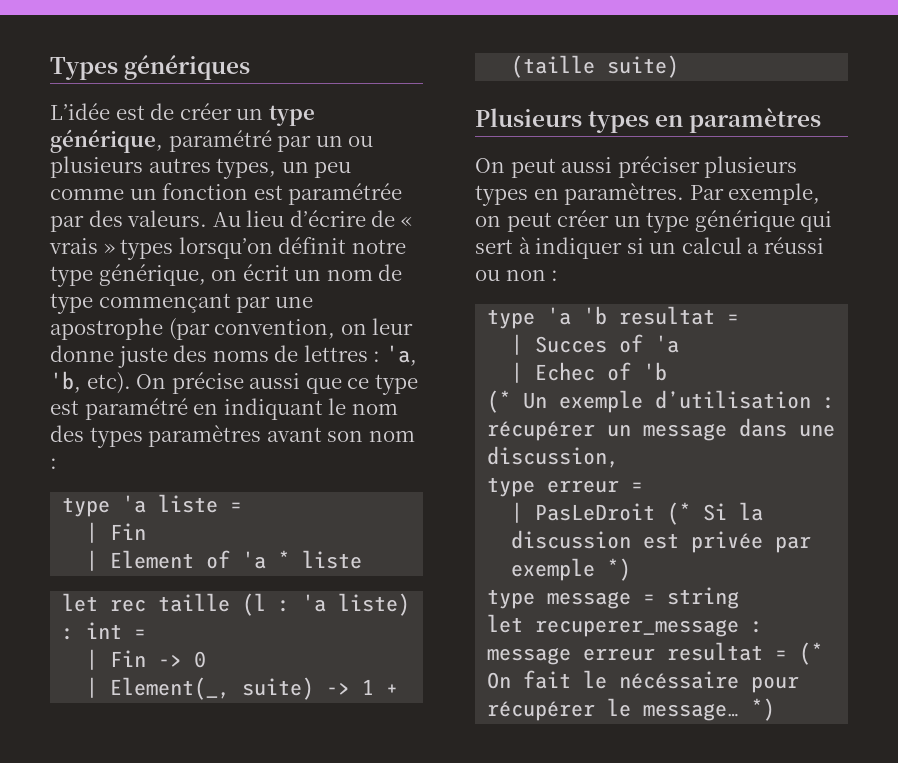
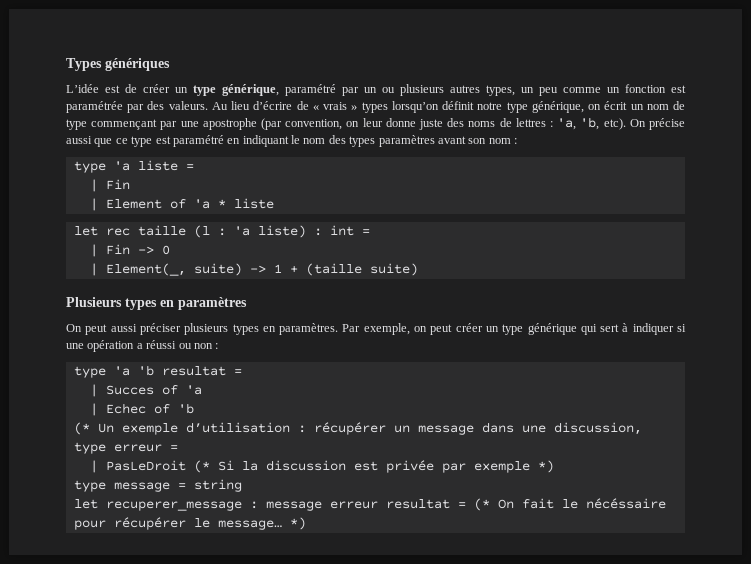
- Par exemple, on peut créer un type générique qui sert à indiquer si un calcul a réussi ou non :
+ Par exemple, on peut créer un type générique qui sert à indiquer si une opération a réussi ou non :

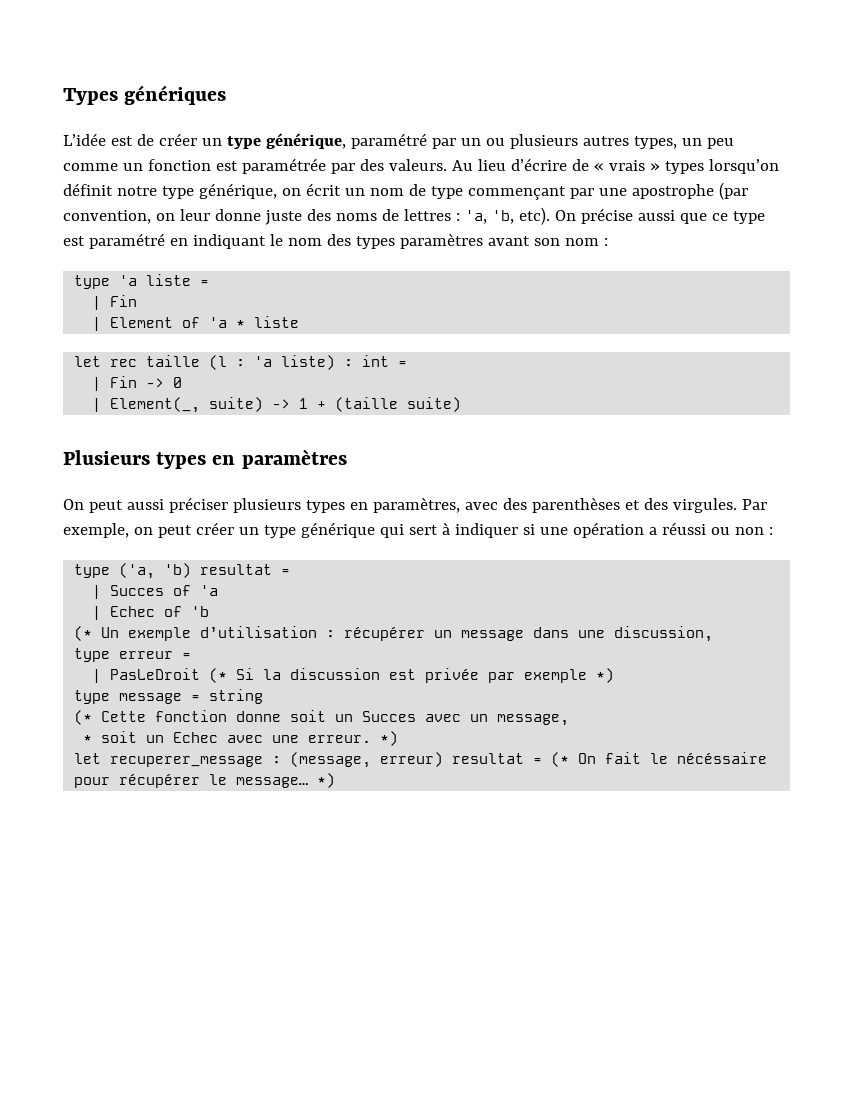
- On peut aussi préciser plusieurs types en paramètres.
+ On peut aussi préciser plusieurs types en paramètres, avec des parenthèses et des virgules.
- type 'a 'b resultat =
+ type ('a, 'b) resultat =
+ (* Cette fonction donne soit un Succes avec un message,
+ * soit un Echec avec une erreur. *)
- let recuperer_message : message erreur resultat = (* On fait le nécéssaire pour récupérer le message…
+ let recuperer_message : (message, erreur) resultat = (* On fait le nécéssaire pour récupérer le message…

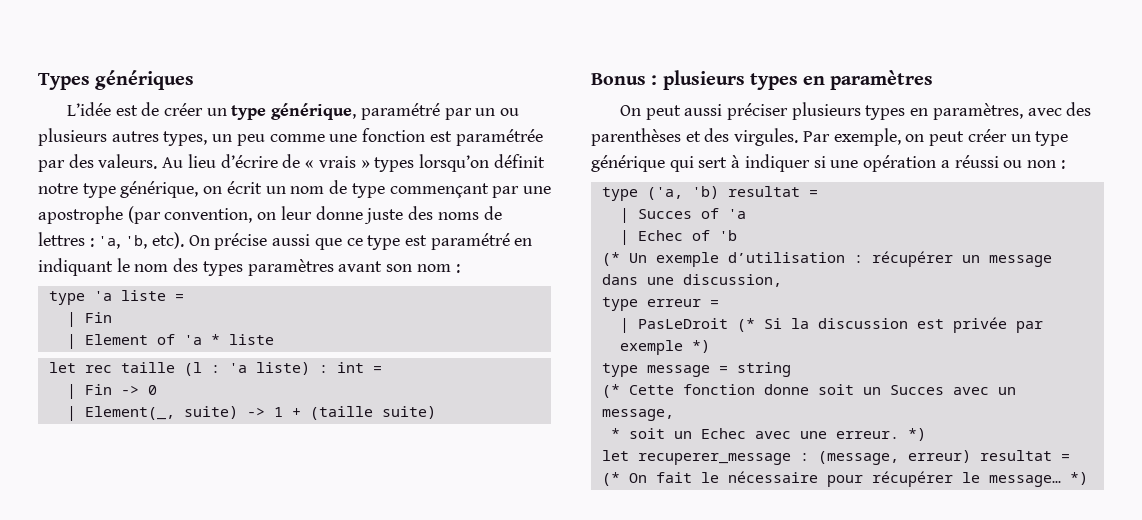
- L’idée est de créer un type générique, paramétré par un ou plusieurs autres types, un peu comme un fonction est paramétrée par des valeurs.
+ L’idée est de créer un type générique, paramétré par un ou plusieurs autres types, un peu comme une fonction est paramétrée par des valeurs.
- Plusieurs types en paramètres
+ Bonus : plusieurs types en paramètres
- let recuperer_message : (message, erreur) resultat = (* On fait le nécéssaire pour récupérer le message…
+ let recuperer_message : (message, erreur) resultat = (* On fait le nécessaire pour récupérer le message…

